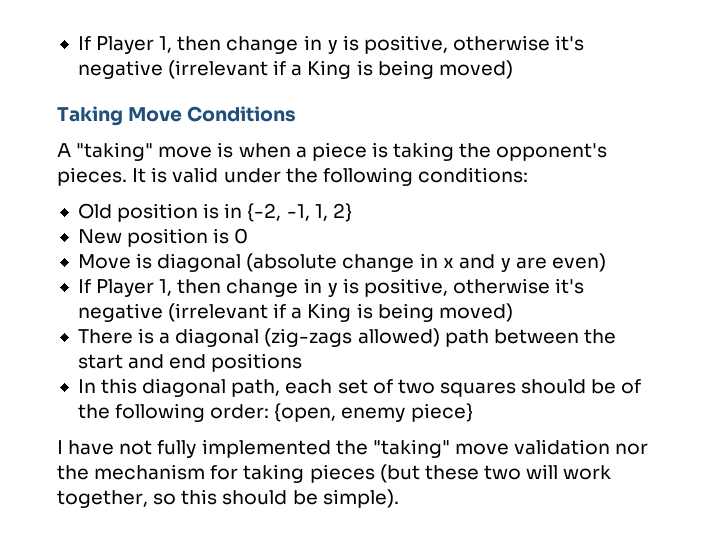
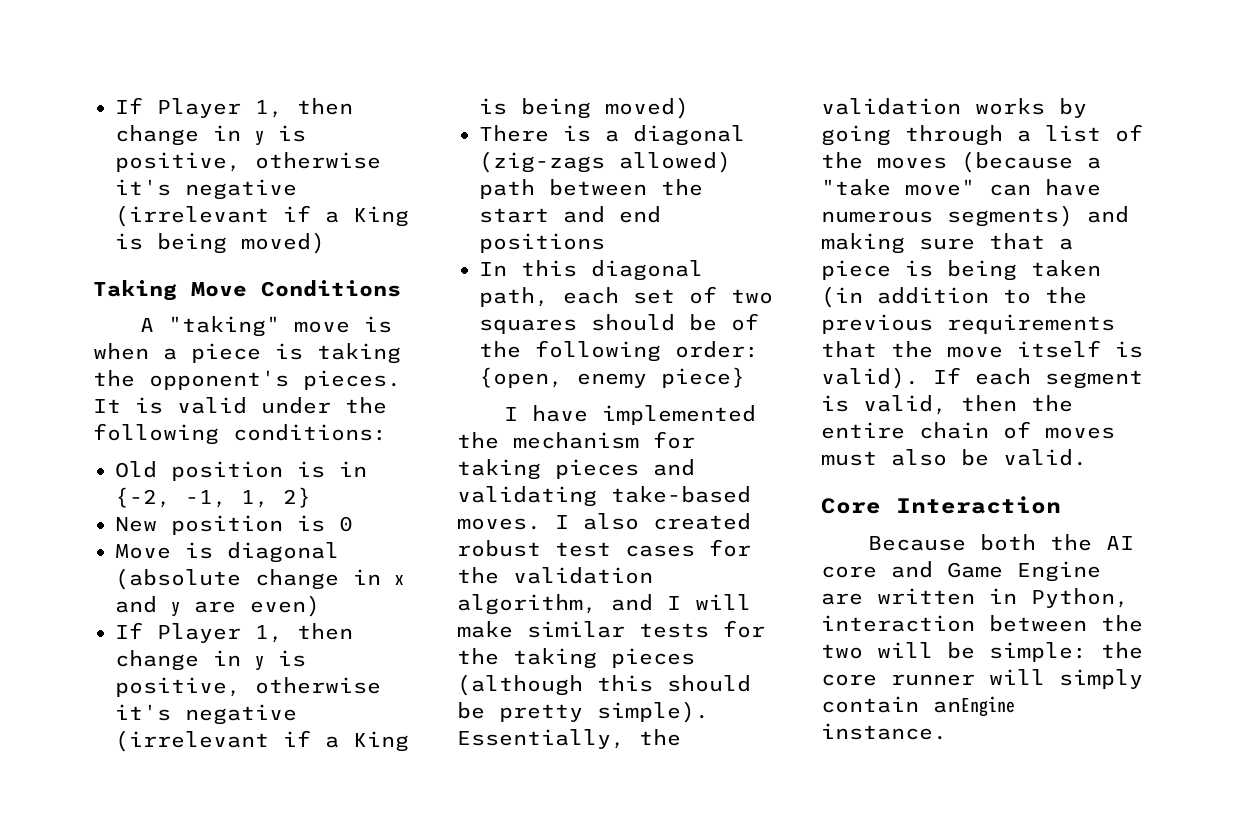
- I have not fully implemented the "taking" move validation nor the mechanism for taking pieces (but these two will work together, so this should be simple).
+ I have implemented the mechanism for taking pieces and validating take-based moves. I also created robust test cases for the validation algorithm, and I will make similar tests for the taking pieces (although this should be pretty simple). Essentially, the validation works by going through a list of the moves (because a "take move" can have numerous segments) and making sure that a piece is being taken (in addition to the previous requirements that the move itself is valid). If each segment is valid, then the entire chain of moves must also be valid.
+ Core Interaction
+ Because both the AI core and Game Engine are written in Python, interaction between the two will be simple: the core runner will simply contain anEngine instance.

